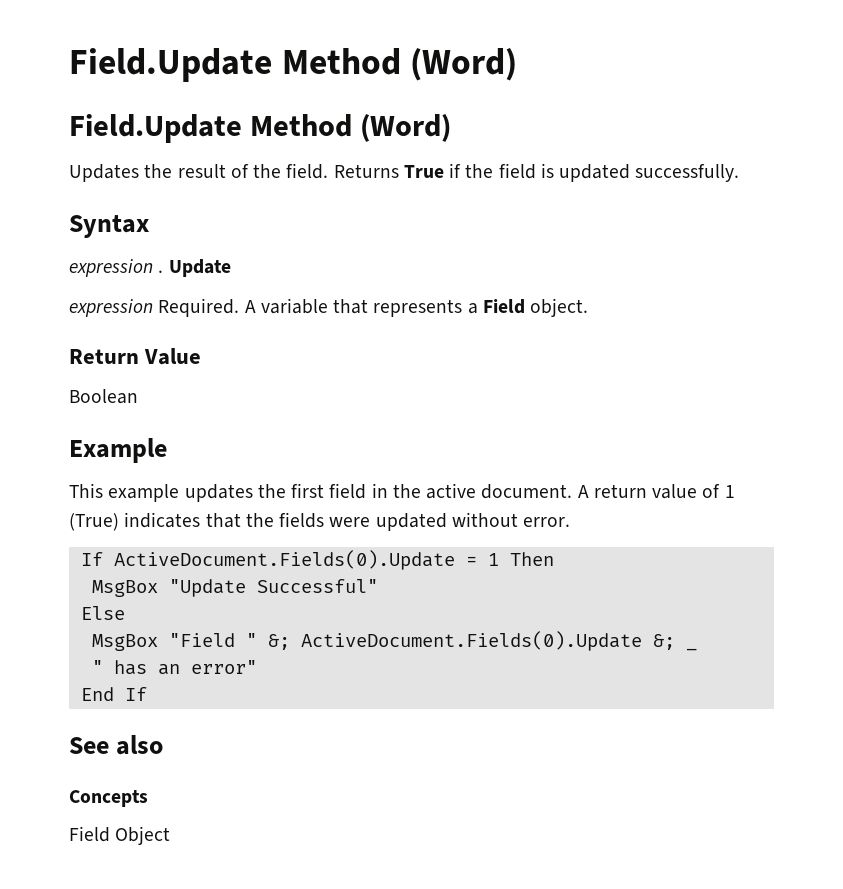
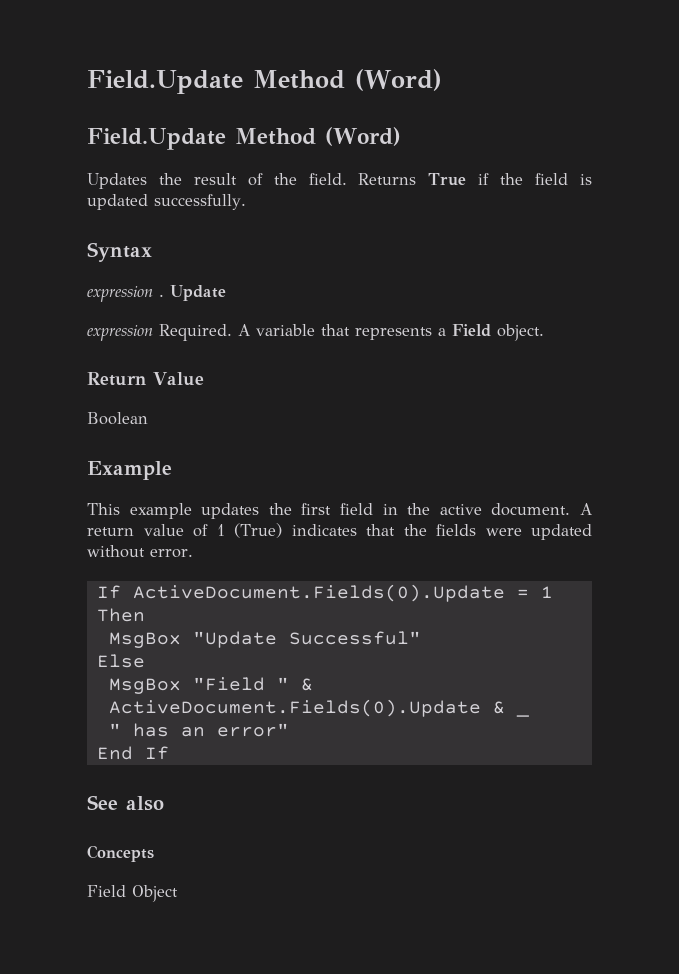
- MsgBox "Field " &; ActiveDocument.Fields(0).Update &; _
+ MsgBox "Field " & ActiveDocument.Fields(0).Update & _

